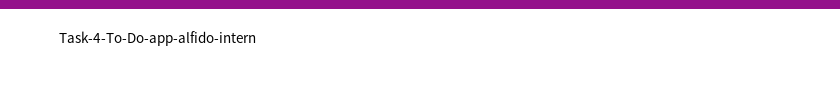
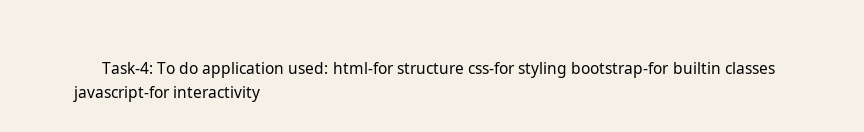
- Task-4-To-Do-app-alfido-intern
+ Task-4: To do application used: html-for structure css-for styling bootstrap-for builtin classes javascript-for interactivity

